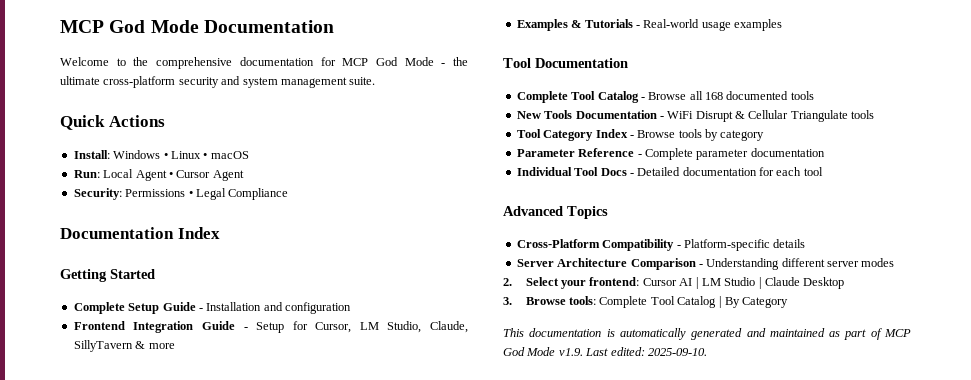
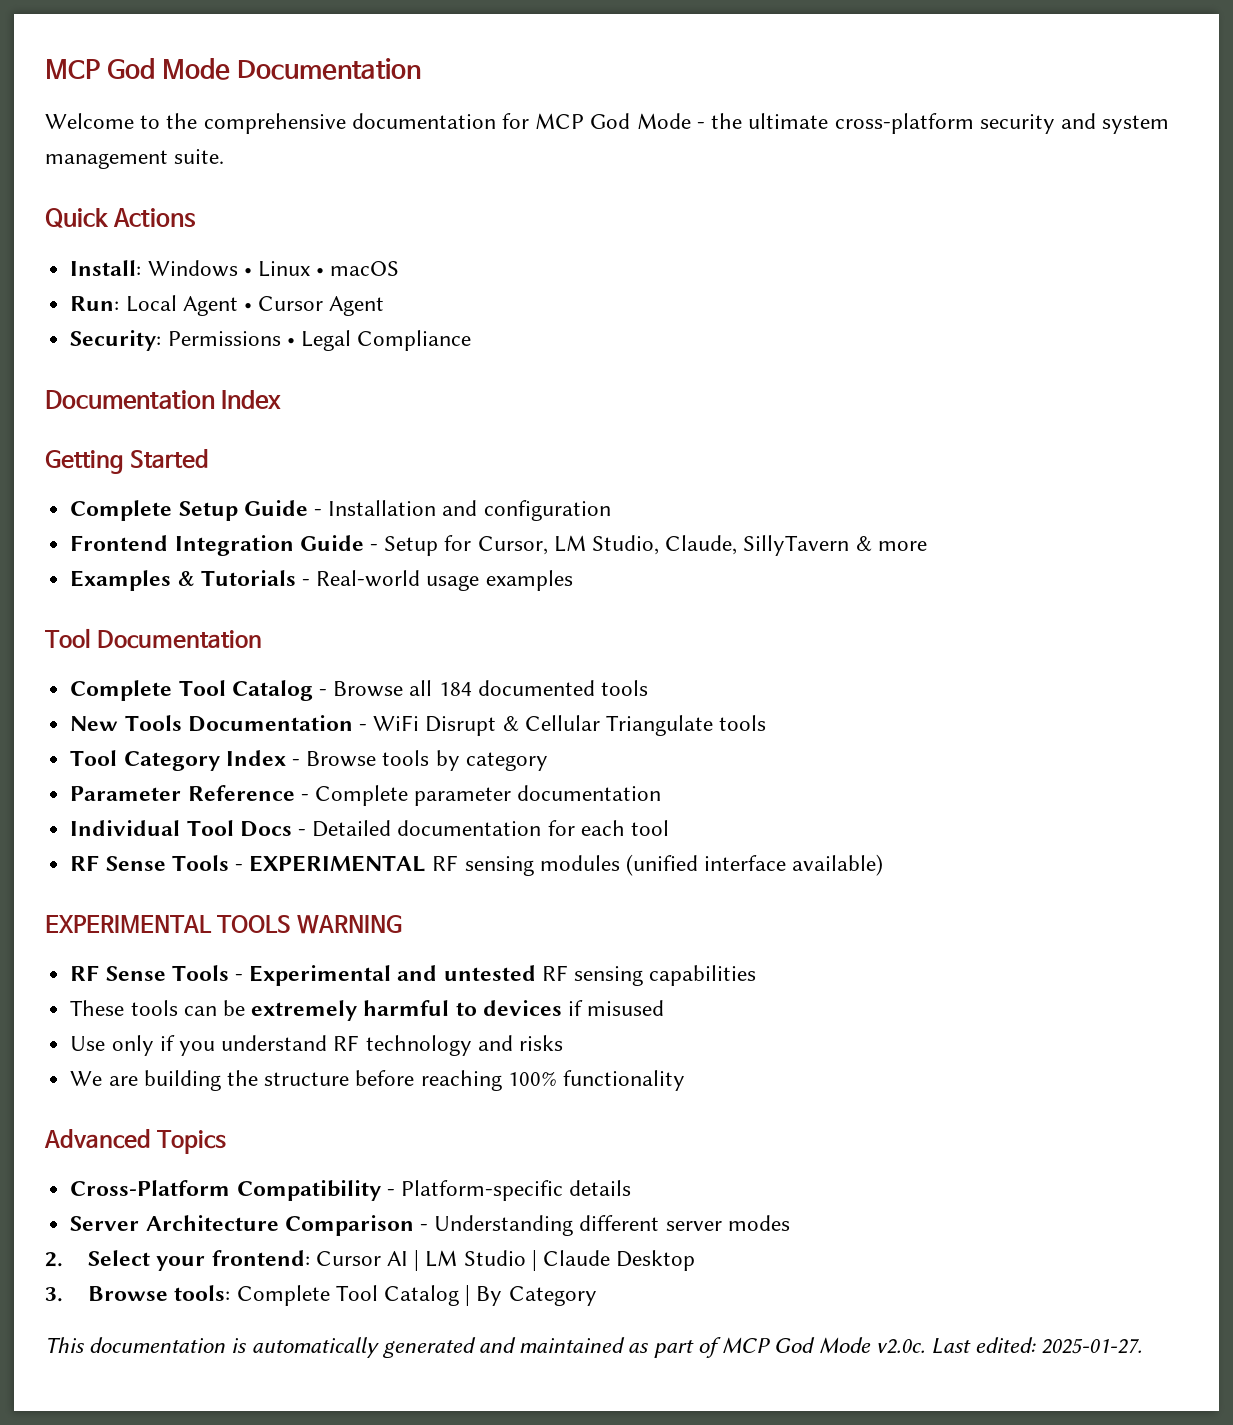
- Complete Tool Catalog - Browse all 168 documented tools
+ Complete Tool Catalog - Browse all 184 documented tools
+ RF Sense Tools - EXPERIMENTAL RF sensing modules (unified interface available)
+ EXPERIMENTAL TOOLS WARNING
+ RF Sense Tools - Experimental and untested RF sensing capabilities
+ These tools can be extremely harmful to devices if misused
+ Use only if you understand RF technology and risks
+ We are building the structure before reaching 100% functionality
- This documentation is automatically generated and maintained as part of MCP God Mode v1.9. Last edited: 2025-09-10.
+ This documentation is automatically generated and maintained as part of MCP God Mode v2.0c. Last edited: 2025-01-27.

